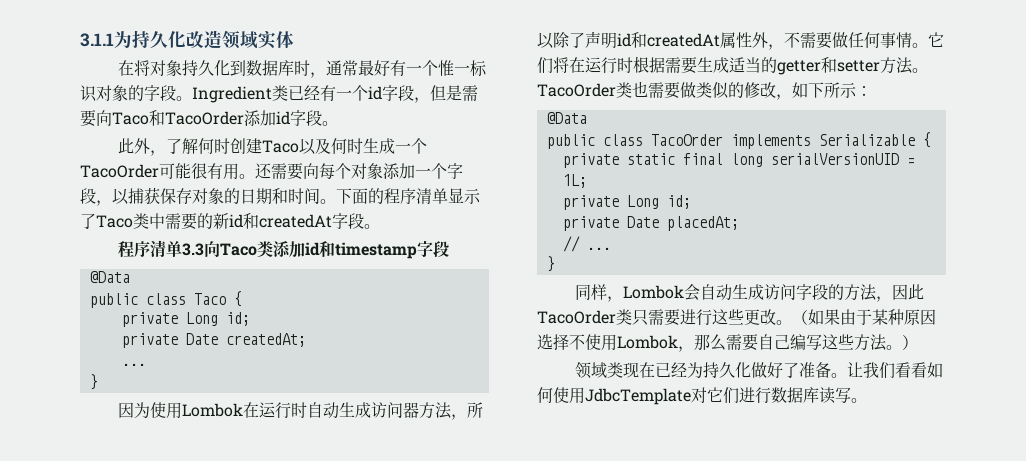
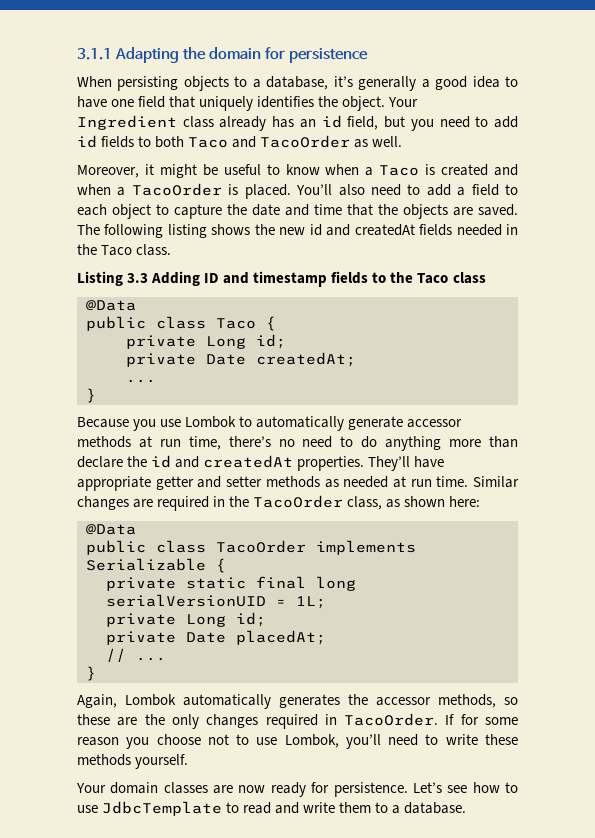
- 3.1.1为持久化改造领域实体
- 在将对象持久化到数据库时，通常最好有一个惟一标识对象的字段。Ingredient类已经有一个id字段，但是需要向Taco和TacoOrder添加id字段。
- 此外，了解何时创建Taco以及何时生成一个TacoOrder可能很有用。还需要向每个对象添加一个字段，以捕获保存对象的日期和时间。下面的程序清单显示了Taco类中需要的新id和createdAt字段。
- 程序清单3.3向Taco类添加id和timestamp字段
+ 3.1.1 Adapting the domain for persistence
+ When persisting objects to a database, it’s generally a good idea to have one field that uniquely identifies the object. Your Ingredient class already has an id field, but you need to add id fields to both Taco and TacoOrder as well.
+ Moreover, it might be useful to know when a Taco is created and when a TacoOrder is placed. You’ll also need to add a field to each object to capture the date and time that the objects are saved. The following listing shows the new id and createdAt fields needed in the Taco class.
+ Listing 3.3 Adding ID and timestamp fields to the Taco class
- 因为使用Lombok在运行时自动生成访问器方法，所以除了声明id和createdAt属性外，不需要做任何事情。它们将在运行时根据需要生成适当的getter和setter方法。TacoOrder类也需要做类似的修改，如下所示：
+ Because you use Lombok to automatically generate accessor methods at run time, there’s no need to do anything more than declare the id and createdAt properties. They’ll have appropriate getter and setter methods as needed at run time. Similar changes are required in the TacoOrder class, as shown here:
- 同样，Lombok会自动生成访问字段的方法，因此TacoOrder类只需要进行这些更改。（如果由于某种原因选择不使用Lombok，那么需要自己编写这些方法。）
- 领域类现在已经为持久化做好了准备。让我们看看如何使用JdbcTemplate对它们进行数据库读写。
+ Again, Lombok automatically generates the accessor methods, so these are the only changes required in TacoOrder. If for some reason you choose not to use Lombok, you’ll need to write these methods yourself.
+ Your domain classes are now ready for persistence. Let’s see how to use JdbcTemplate to read and write them to a database.

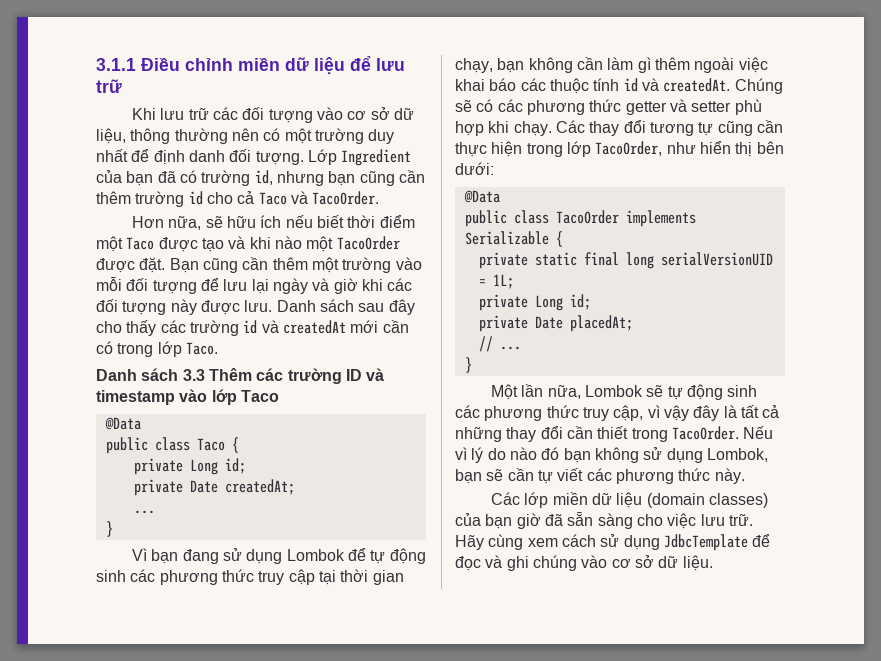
- 3.1.1 Adapting the domain for persistence
- When persisting objects to a database, it’s generally a good idea to have one field that uniquely identifies the object. Your Ingredient class already has an id field, but you need to add id fields to both Taco and TacoOrder as well.
- Moreover, it might be useful to know when a Taco is created and when a TacoOrder is placed. You’ll also need to add a field to each object to capture the date and time that the objects are saved. The following listing shows the new id and createdAt fields needed in the Taco class.
- Listing 3.3 Adding ID and timestamp fields to the Taco class
+ 3.1.1 Điều chỉnh miền dữ liệu để lưu trữ
+ Khi lưu trữ các đối tượng vào cơ sở dữ liệu, thông thường nên có một trường duy nhất để định danh đối tượng. Lớp Ingredient của bạn đã có trường id, nhưng bạn cũng cần thêm trường id cho cả Taco và TacoOrder.
+ Hơn nữa, sẽ hữu ích nếu biết thời điểm một Taco được tạo và khi nào một TacoOrder được đặt. Bạn cũng cần thêm một trường vào mỗi đối tượng để lưu lại ngày và giờ khi các đối tượng này được lưu. Danh sách sau đây cho thấy các trường id và createdAt mới cần có trong lớp Taco.
+ Danh sách 3.3 Thêm các trường ID và timestamp vào lớp Taco
- Because you use Lombok to automatically generate accessor methods at run time, there’s no need to do anything more than declare the id and createdAt properties. They’ll have appropriate getter and setter methods as needed at run time. Similar changes are required in the TacoOrder class, as shown here:
+ Vì bạn đang sử dụng Lombok để tự động sinh các phương thức truy cập tại thời gian chạy, bạn không cần làm gì thêm ngoài việc khai báo các thuộc tính id và createdAt. Chúng sẽ có các phương thức getter và setter phù hợp khi chạy. Các thay đổi tương tự cũng cần thực hiện trong lớp TacoOrder, như hiển thị bên dưới:
- Again, Lombok automatically generates the accessor methods, so these are the only changes required in TacoOrder. If for some reason you choose not to use Lombok, you’ll need to write these methods yourself.
- Your domain classes are now ready for persistence. Let’s see how to use JdbcTemplate to read and write them to a database.
+ Một lần nữa, Lombok sẽ tự động sinh các phương thức truy cập, vì vậy đây là tất cả những thay đổi cần thiết trong TacoOrder. Nếu vì lý do nào đó bạn không sử dụng Lombok, bạn sẽ cần tự viết các phương thức này.
+ Các lớp miền dữ liệu (domain classes) của bạn giờ đã sẵn sàng cho việc lưu trữ. Hãy cùng xem cách sử dụng JdbcTemplate để đọc và ghi chúng vào cơ sở dữ liệu.

